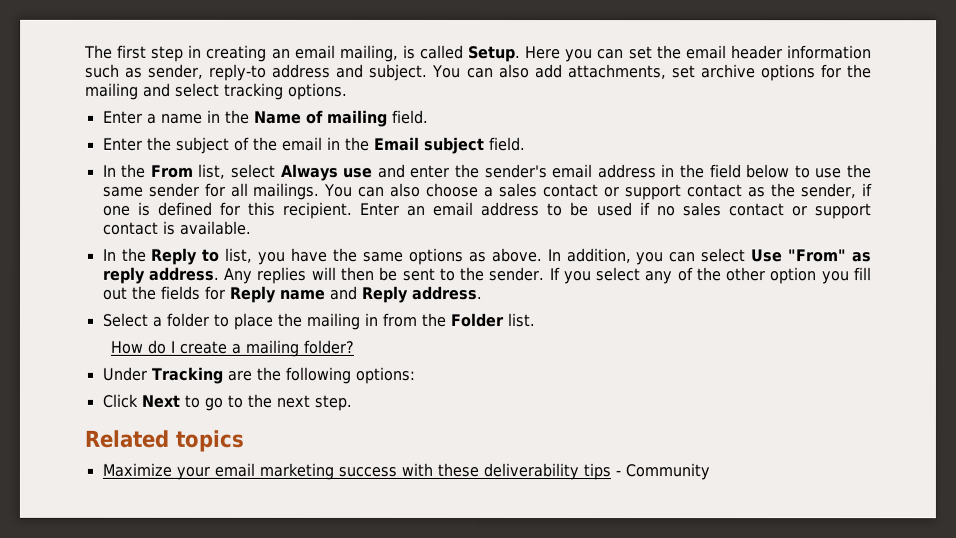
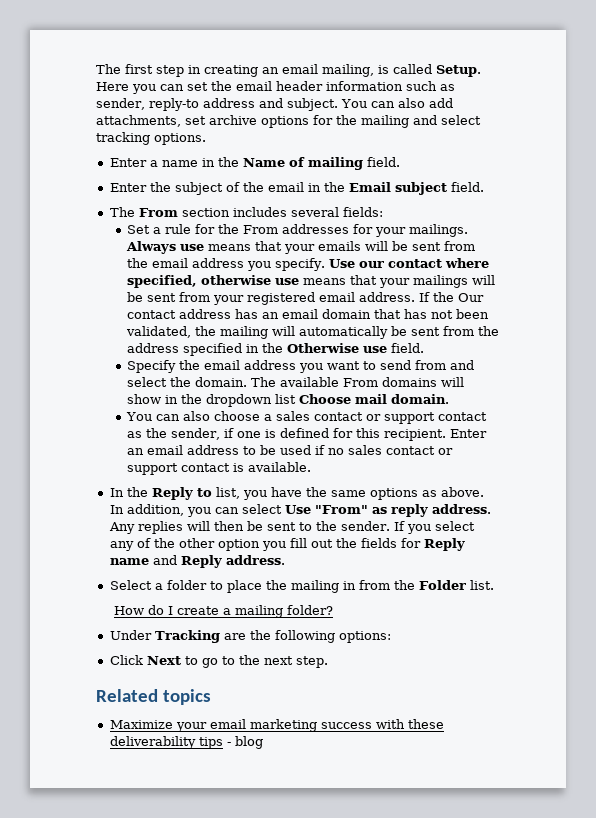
- In the From list, select Always use and enter the sender's email address in the field below to use the same sender for all mailings. You can also choose a sales contact or support contact as the sender, if one is defined for this recipient.
+ The From section includes several fields:
+ Set a rule for the From addresses for your mailings. Always use means that your emails will be sent from the email address you specify. Use our contact where specified, otherwise use means that your mailings will be sent from your registered email address. If the Our contact address has an email domain that has not been validated, the mailing will automatically be sent from the address specified in the Otherwise use field.
+ Specify the email address you want to send from and select the domain. The available From domains will show in the dropdown list Choose mail domain.
+ You can also choose a sales contact or support contact as the sender, if one is defined for this recipient.
- Maximize your email marketing success with these deliverability tips - Community
+ Maximize your email marketing success with these deliverability tips - blog

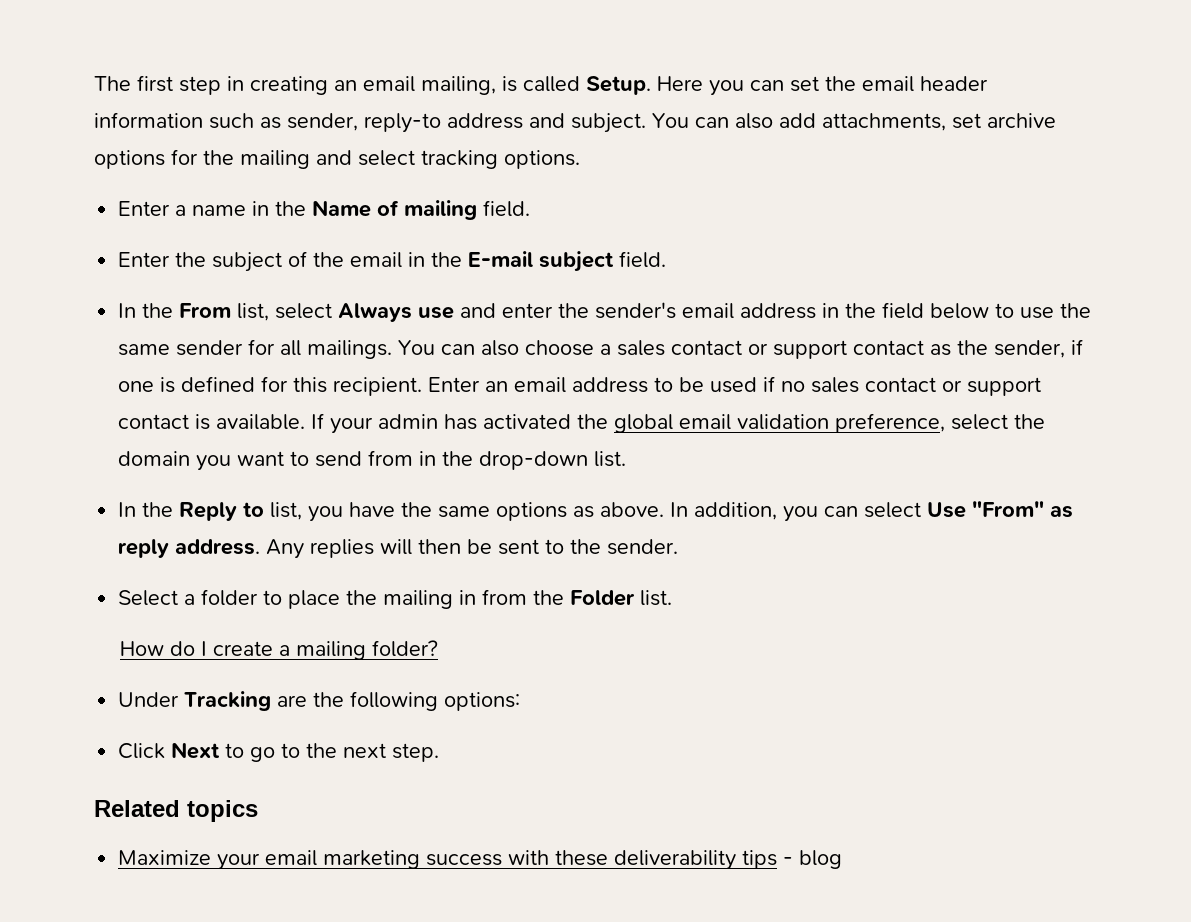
- Enter the subject of the email in the Email subject field.
+ Enter the subject of the email in the E-mail subject field.
- The From section includes several fields:
- Set a rule for the From addresses for your mailings. Always use means that your emails will be sent from the email address you specify. Use our contact where specified, otherwise use means that your mailings will be sent from your registered email address. If the Our contact address has an email domain that has not been validated, the mailing will automatically be sent from the address specified in the Otherwise use field.
- Specify the email address you want to send from and select the domain. The available From domains will show in the dropdown list Choose mail domain.
- You can also choose a sales contact or support contact as the sender, if one is defined for this recipient.
+ In the From list, select Always use and enter the sender's email address in the field below to use the same sender for all mailings. You can also choose a sales contact or support contact as the sender, if one is defined for this recipient.
+ If your admin has activated the global email validation preference, select the domain you want to send from in the drop-down list.
- If you select any of the other option you fill out the fields for Reply name and Reply address.

